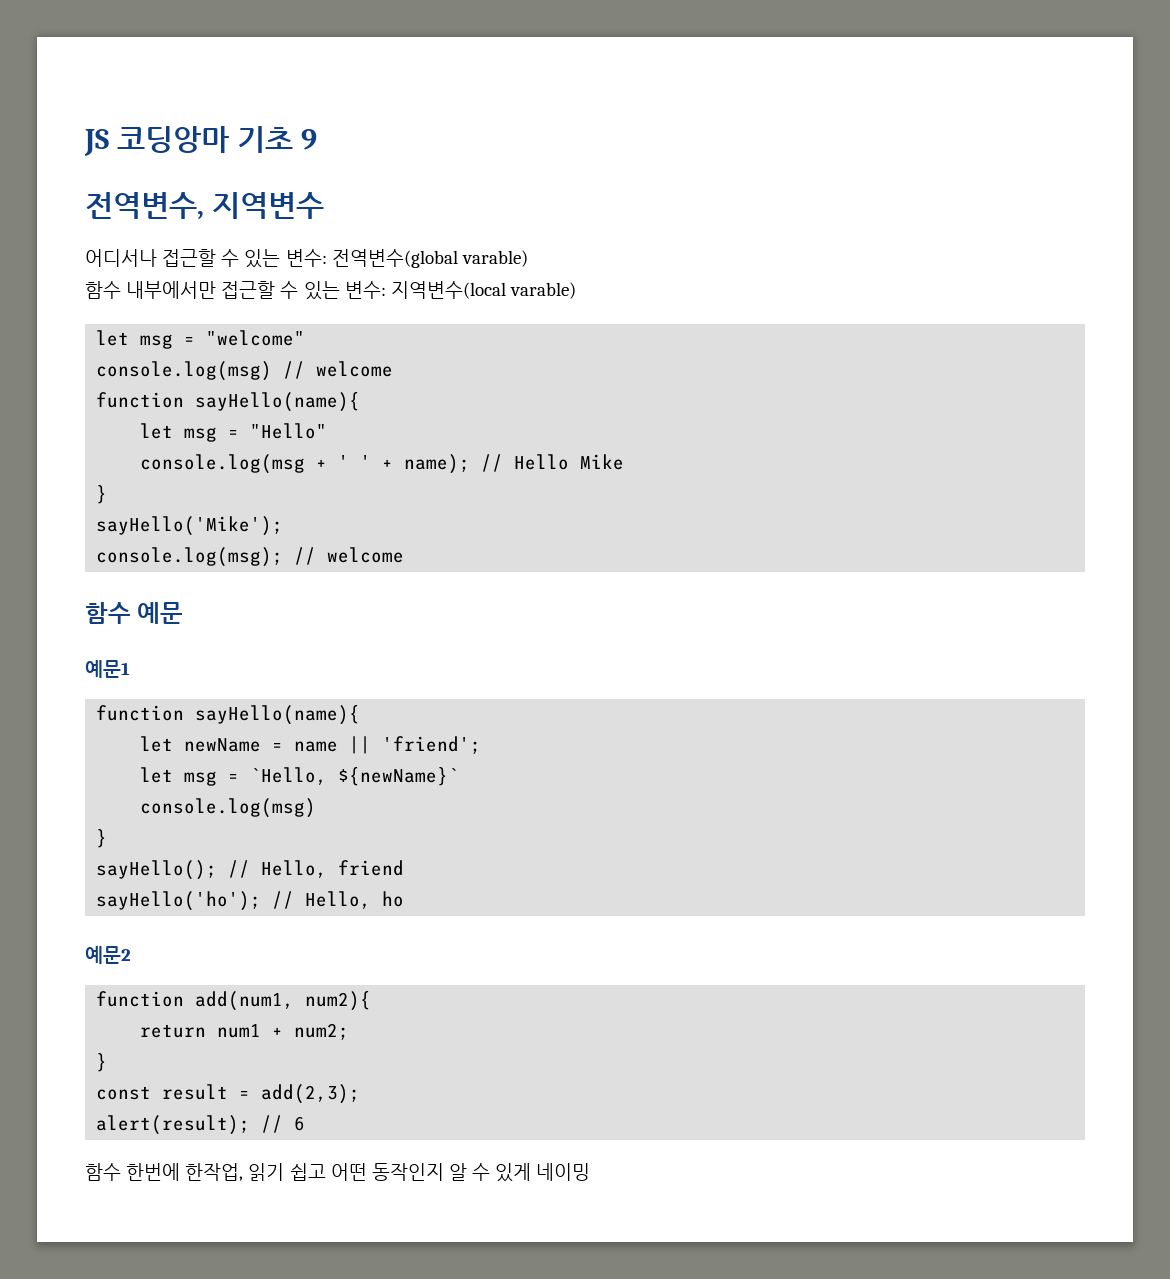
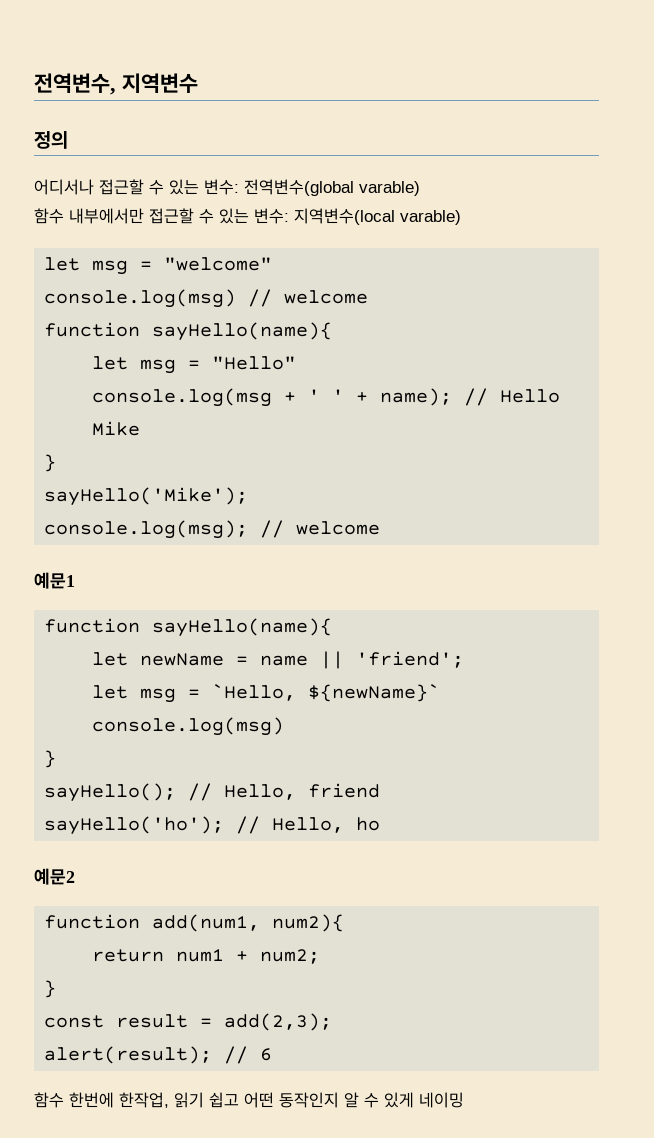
- JS 코딩앙마 기초 9
+ 정의
- 함수 예문

